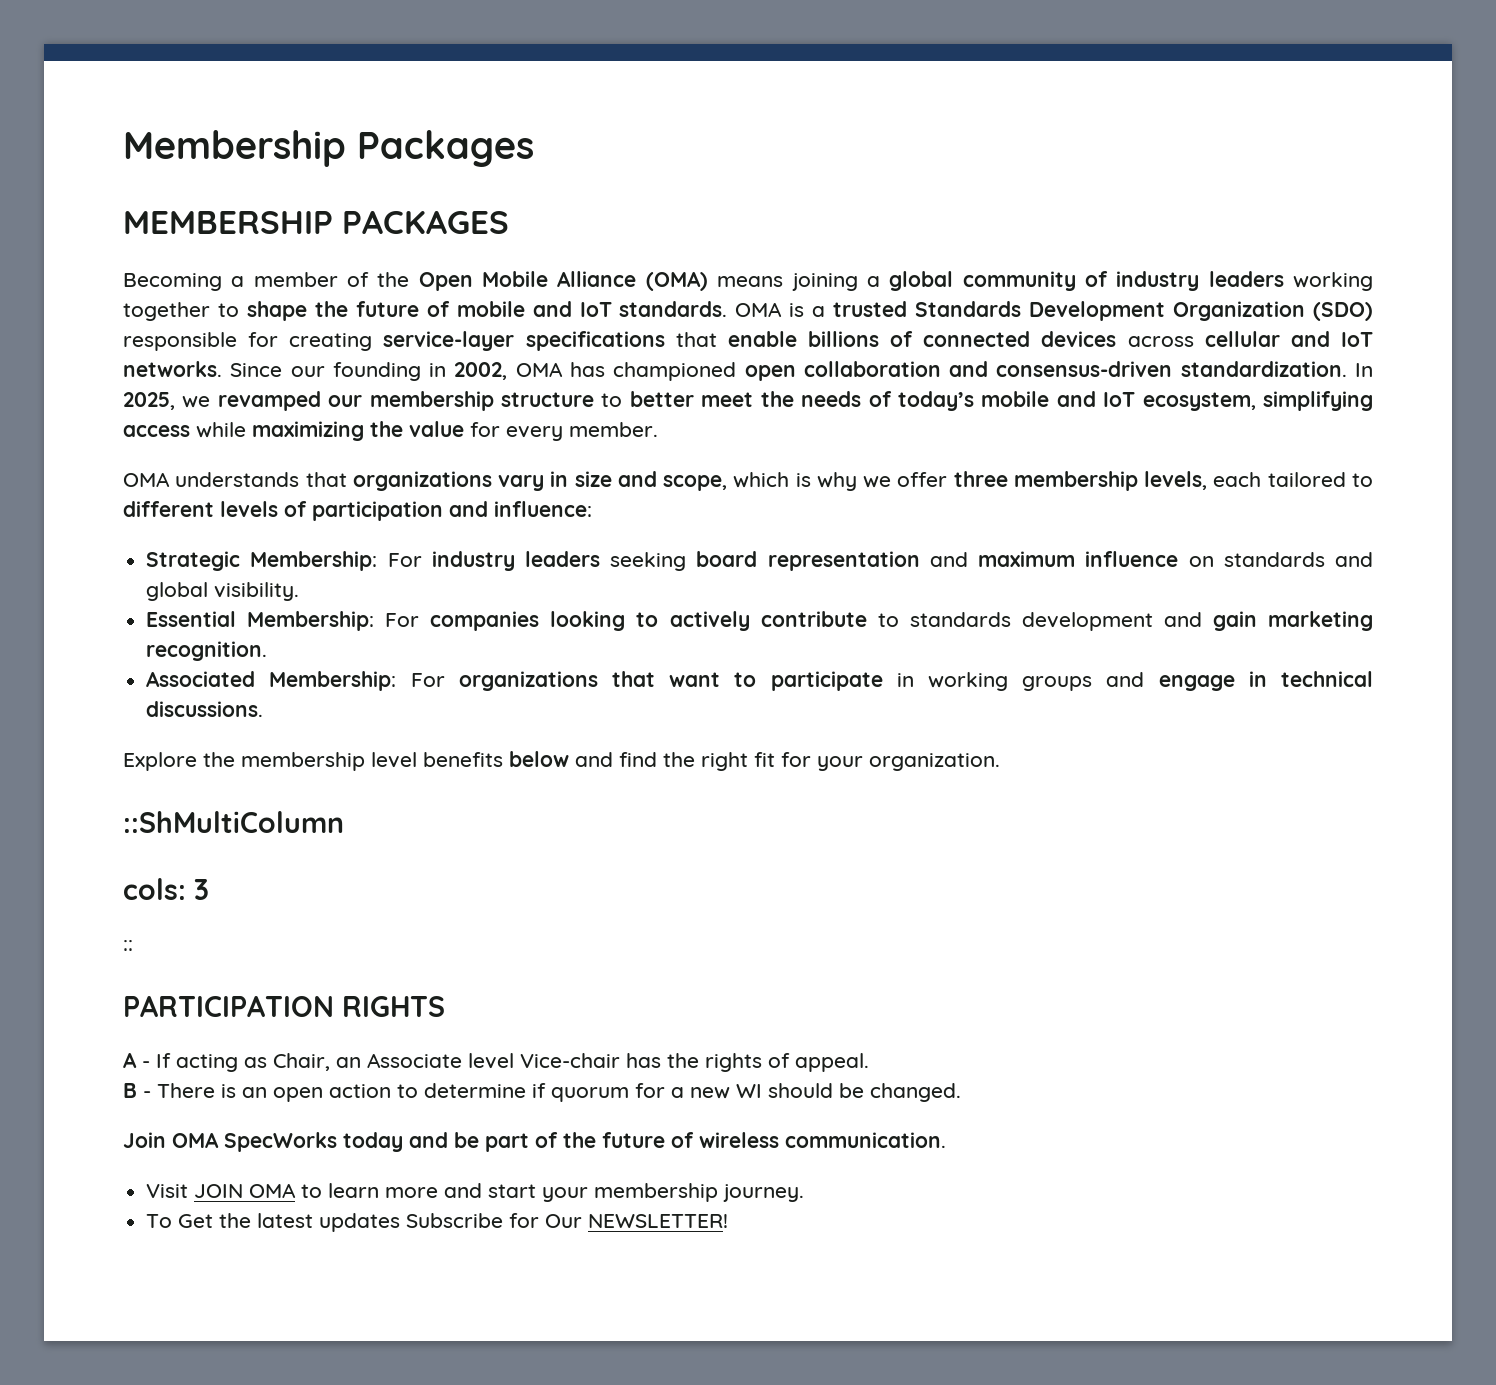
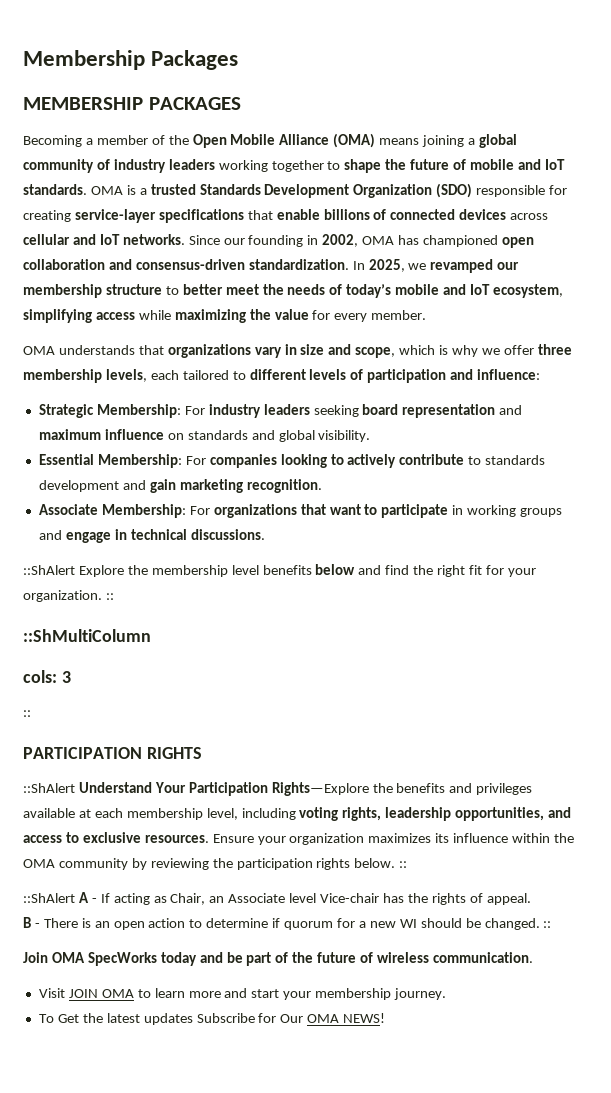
- Associated Membership: For organizations that want to participate in working groups and engage in technical discussions.
+ Associate Membership: For organizations that want to participate in working groups and engage in technical discussions.
- Explore the membership level benefits below and find the right fit for your organization.
+ ::ShAlert Explore the membership level benefits below and find the right fit for your organization. ::
- A - If acting as Chair, an Associate level Vice-chair has the rights of appeal.
+ ::ShAlert Understand Your Participation Rights—Explore the benefits and privileges available at each membership level, including voting rights, leadership opportunities, and access to exclusive resources. Ensure your organization maximizes its influence within the OMA community by reviewing the participation rights below. ::
+ ::ShAlert A - If acting as Chair, an Associate level Vice-chair has the rights of appeal.
- B - There is an open action to determine if quorum for a new WI should be changed.
+ B - There is an open action to determine if quorum for a new WI should be changed. ::
- To Get the latest updates Subscribe for Our NEWSLETTER!
+ To Get the latest updates Subscribe for Our OMA NEWS!

